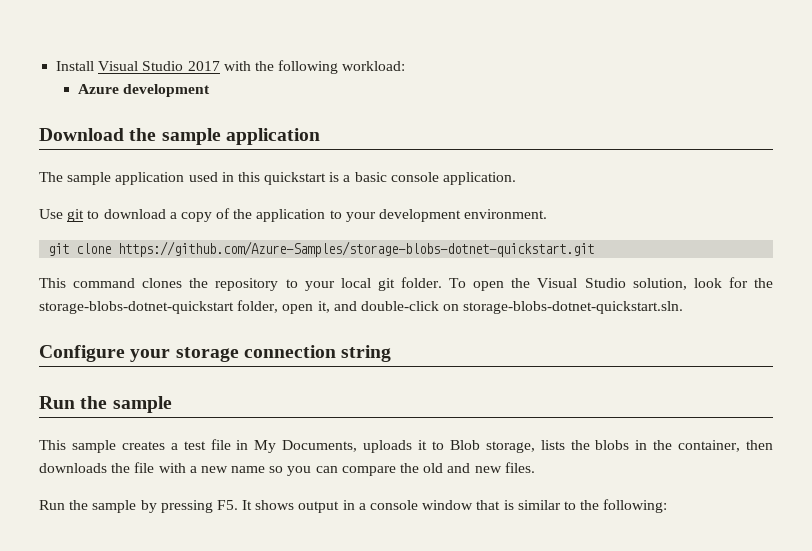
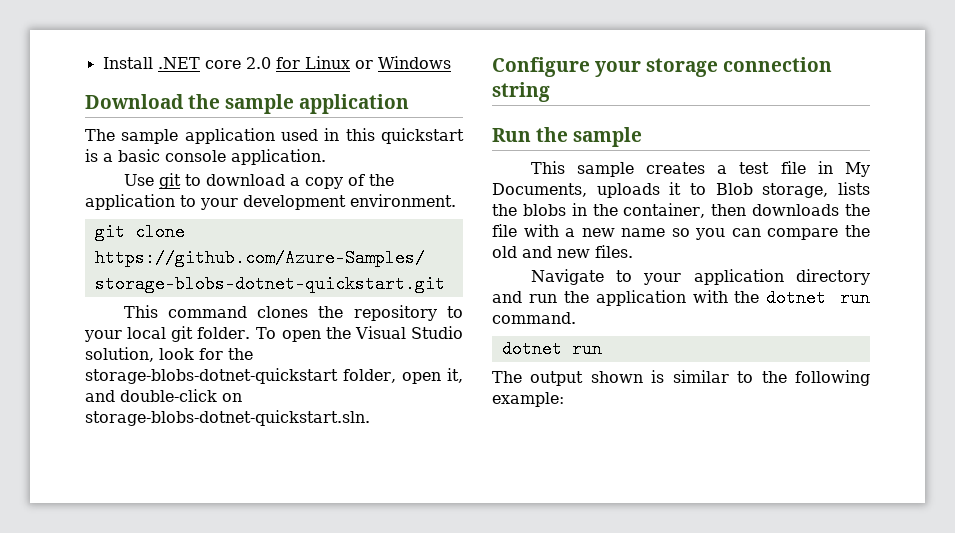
- Install Visual Studio 2017 with the following workload:
- Azure development
+ Install .NET core 2.0 for Linux or Windows
- Run the sample by pressing F5. It shows output in a console window that is similar to the following:
+ Navigate to your application directory and run the application with the dotnet run command.
+ dotnet run
+ The output shown is similar to the following example:

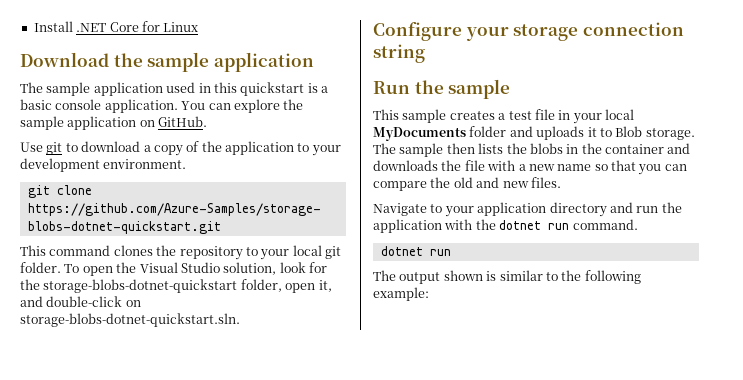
- Install .NET core 2.0 for Linux or Windows
+ Install .NET Core for Linux
+ You can explore the sample application on GitHub.
- This sample creates a test file in My Documents, uploads it to Blob storage, lists the blobs in the container, then downloads the file with a new name so you can compare the old and new files.
+ This sample creates a test file in your local MyDocuments folder and uploads it to Blob storage. The sample then lists the blobs in the container and downloads the file with a new name so that you can compare the old and new files.

